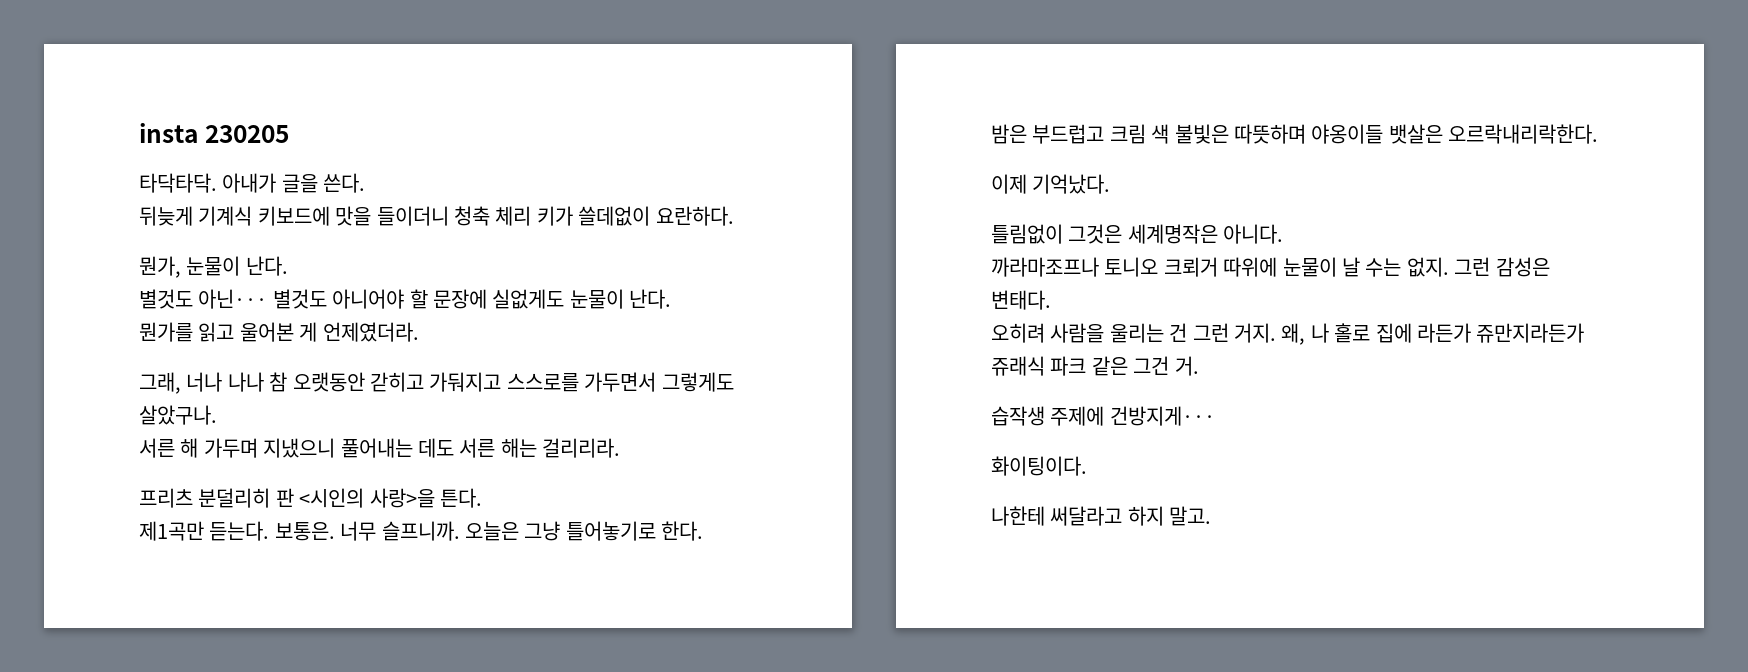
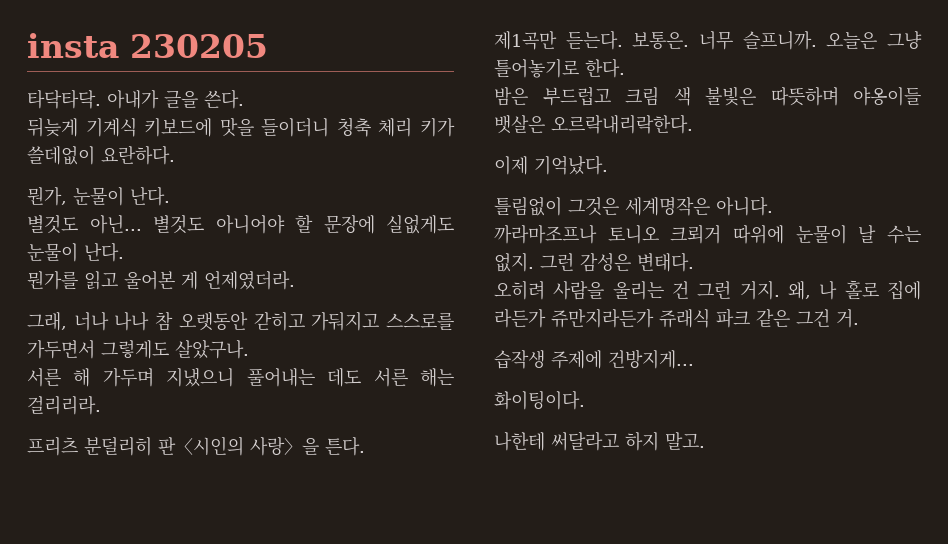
- 별것도 아닌··· 별것도 아니어야 할 문장에 실없게도 눈물이 난다.
+ 별것도 아닌... 별것도 아니어야 할 문장에 실없게도 눈물이 난다.
- 프리츠 분덜리히 판 <시인의 사랑>을 튼다.
+ 프리츠 분덜리히 판〈시인의 사랑〉을 튼다.
- 습작생 주제에 건방지게···
+ 습작생 주제에 건방지게...

